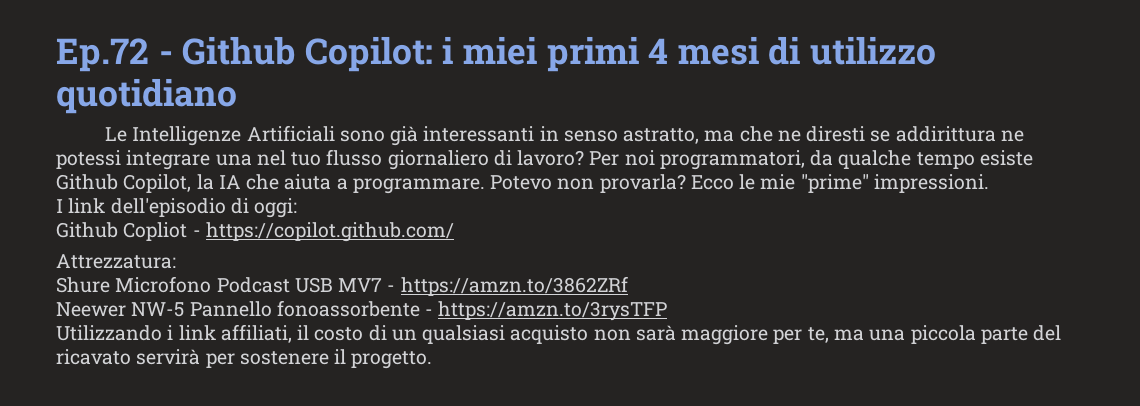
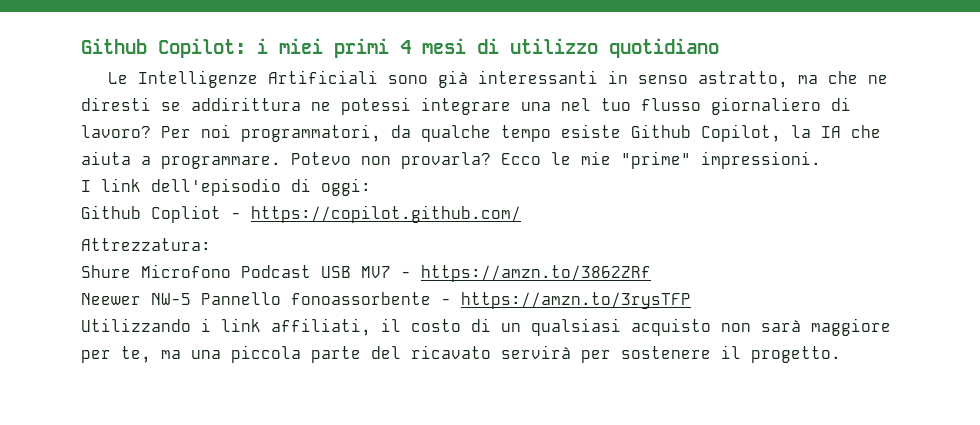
- Ep.72 - Github Copilot: i miei primi 4 mesi di utilizzo quotidiano
+ Github Copilot: i miei primi 4 mesi di utilizzo quotidiano

